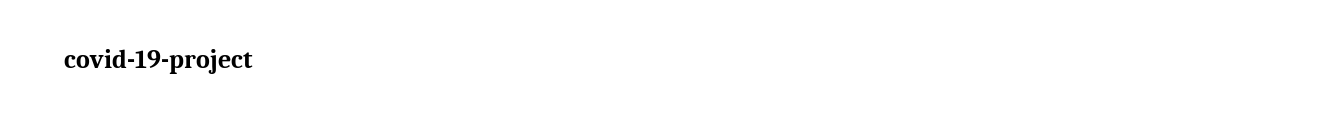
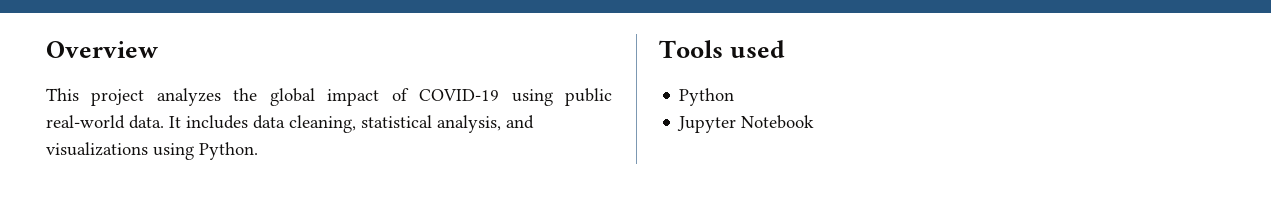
- covid-19-project
+ Overview
+ This project analyzes the global impact of COVID-19 using public real-world data. It includes data cleaning, statistical analysis, and visualizations using Python.
+ Tools used
+ Python
+ Jupyter Notebook

